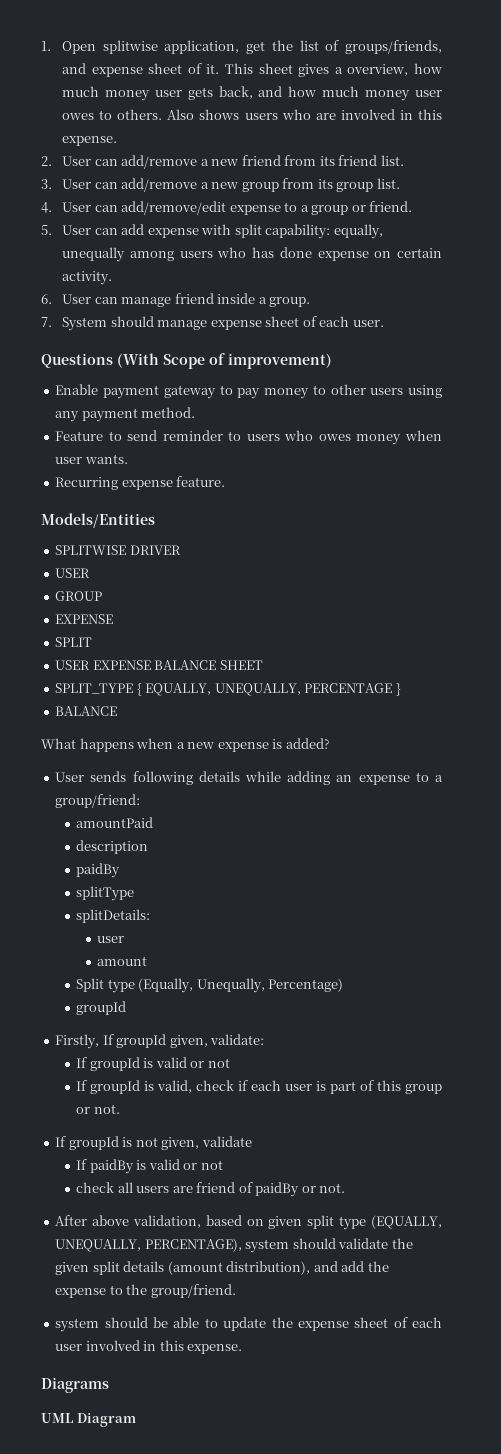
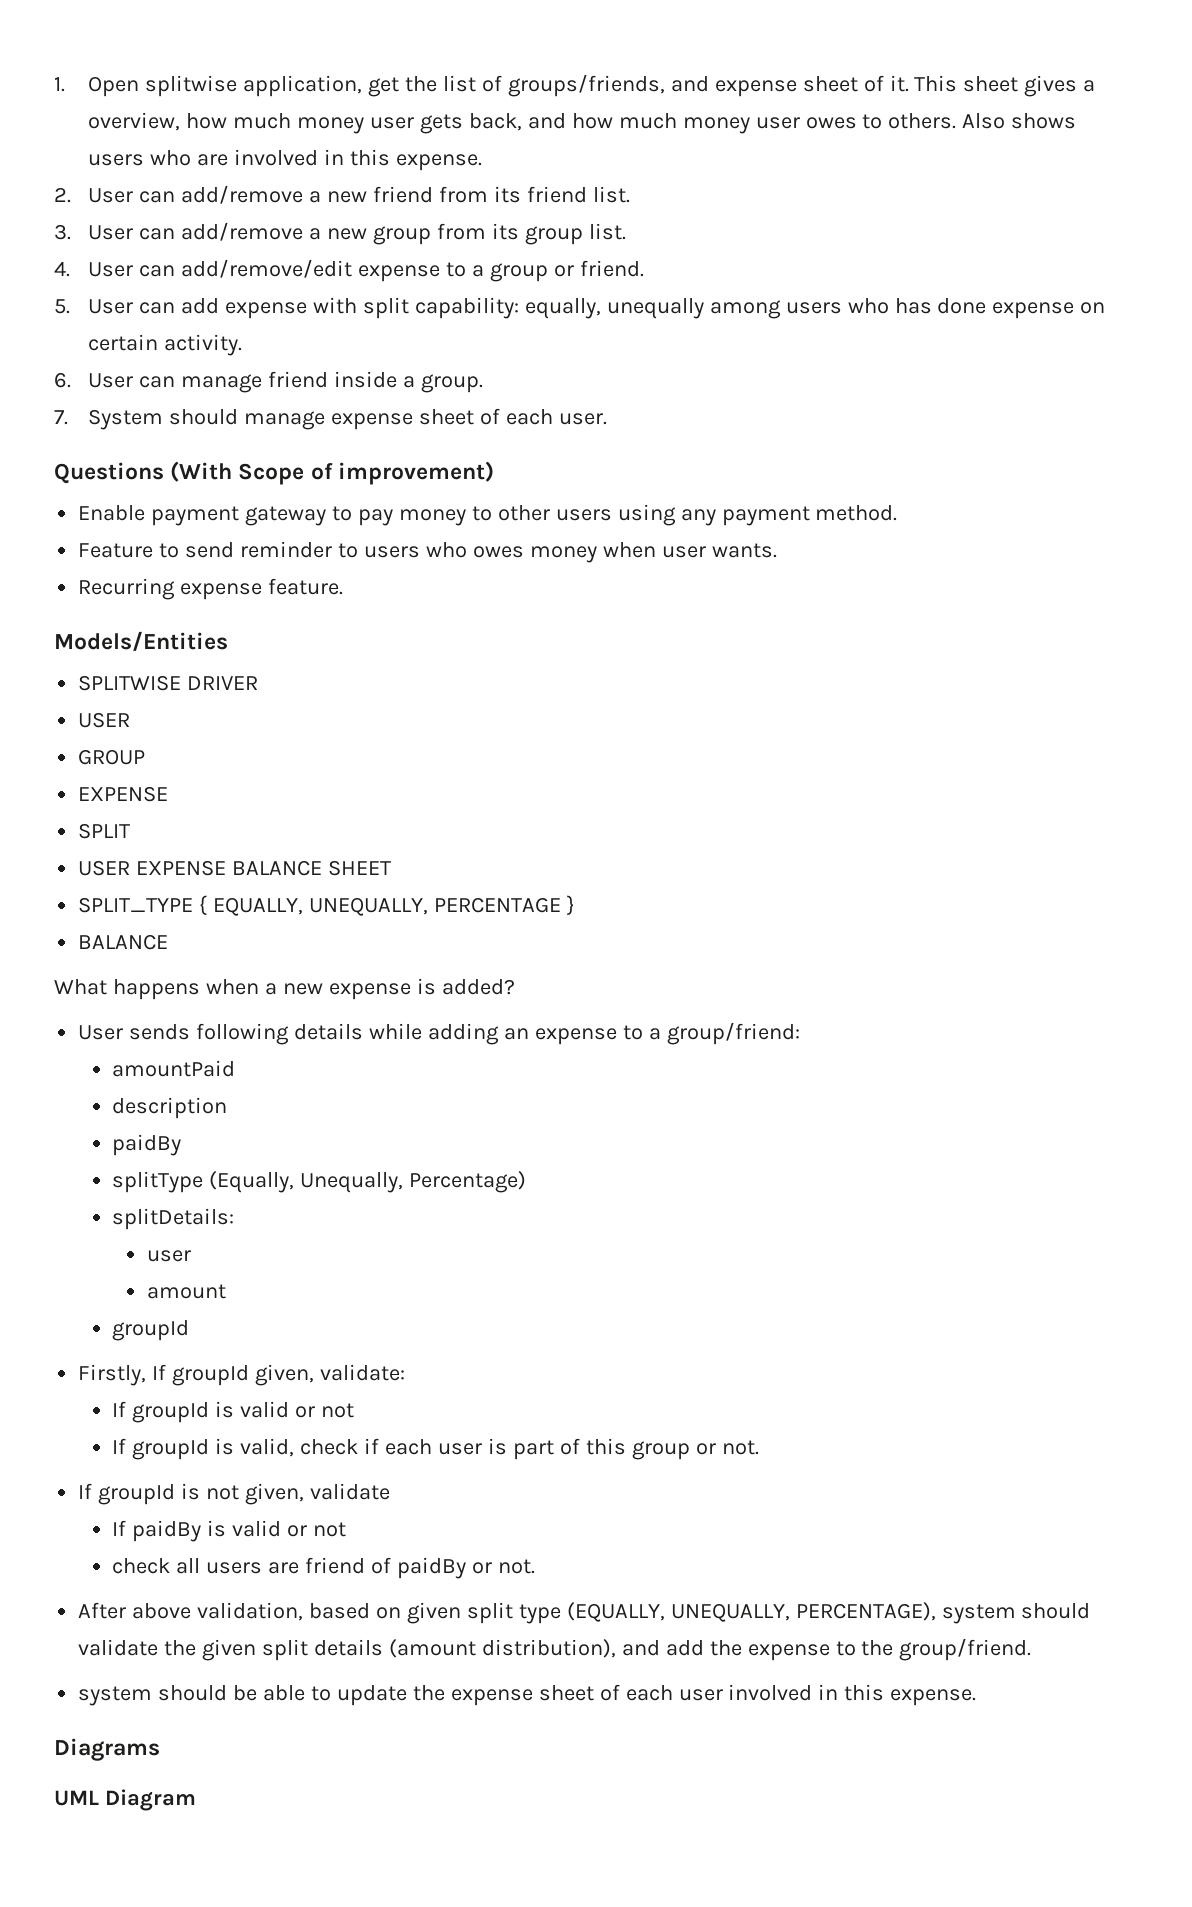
- splitType
+ splitType (Equally, Unequally, Percentage)
- Split type (Equally, Unequally, Percentage)

